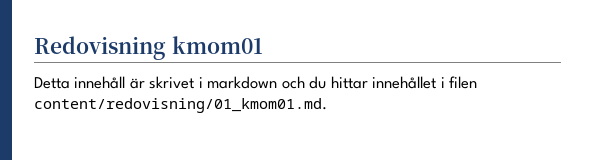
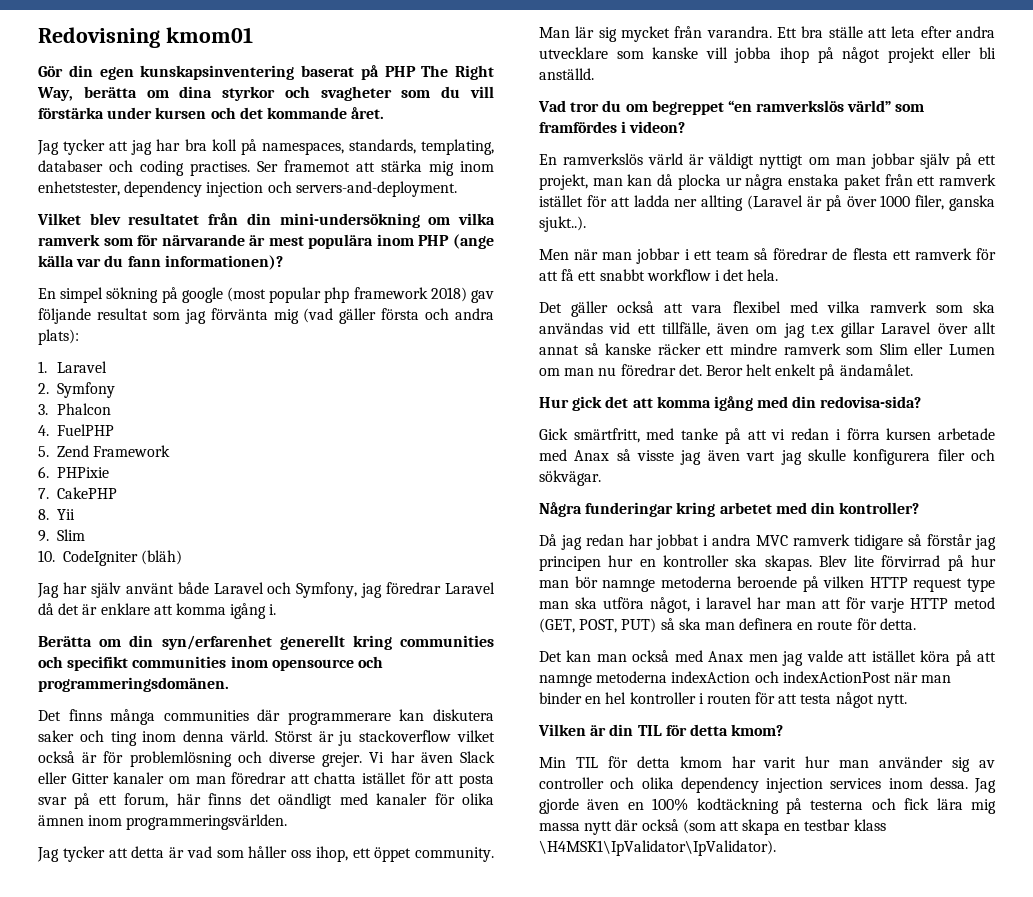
- Detta innehåll är skrivet i markdown och du hittar innehållet i filen content/redovisning/01_kmom01.md.
+ Gör din egen kunskapsinventering baserat på PHP The Right Way, berätta om dina styrkor och svagheter som du vill förstärka under kursen och det kommande året.
+ Jag tycker att jag har bra koll på namespaces, standards, templating, databaser och coding practises. Ser framemot att stärka mig inom enhetstester, dependency injection och servers-and-deployment.
+ Vilket blev resultatet från din mini-undersökning om vilka ramverk som för närvarande är mest populära inom PHP (ange källa var du fann informationen)?
+ En simpel sökning på google (most popular php framework 2018) gav följande resultat som jag förvänta mig (vad gäller första och andra plats):
+ 1. Laravel
+ 2. Symfony
+ 3. Phalcon
+ 4. FuelPHP
+ 5. Zend Framework
+ 6. PHPixie
+ 7. CakePHP
+ 8. Yii
+ 9. Slim
+ 10. CodeIgniter (bläh)
+ Jag har själv använt både Laravel och Symfony, jag föredrar Laravel då det är enklare att komma igång i.
+ Berätta om din syn/erfarenhet generellt kring communities och specifikt communities inom opensource och programmeringsdomänen.
+ Det finns många communities där programmerare kan diskutera saker och ting inom denna värld. Störst är ju stackoverflow vilket också är för problemlösning och diverse grejer. Vi har även Slack eller Gitter kanaler om man föredrar att chatta istället för att posta svar på ett forum, här finns det oändligt med kanaler för olika ämnen inom programmeringsvärlden.
+ Jag tycker att detta är vad som håller oss ihop, ett öppet community. Man lär sig mycket från varandra. Ett bra ställe att leta efter andra utvecklare som kanske vill jobba ihop på något projekt eller bli anställd.
+ Vad tror du om begreppet “en ramverkslös värld” som framfördes i videon?
+ En ramverkslös värld är väldigt nyttigt om man jobbar själv på ett projekt, man kan då plocka ur några enstaka paket från ett ramverk istället för att ladda ner allting (Laravel är på över 1000 filer, ganska sjukt..).
+ Men när man jobbar i ett team så föredrar de flesta ett ramverk för att få ett snabbt workflow i det hela.
+ Det gäller också att vara flexibel med vilka ramverk som ska användas vid ett tillfälle, även om jag t.ex gillar Laravel över allt annat så kanske räcker ett mindre ramverk som Slim eller Lumen om man nu föredrar det. Beror helt enkelt på ändamålet.
+ Hur gick det att komma igång med din redovisa-sida?
+ Gick smärtfritt, med tanke på att vi redan i förra kursen arbetade med Anax så visste jag även vart jag skulle konfigurera filer och sökvägar.
+ Några funderingar kring arbetet med din kontroller?
+ Då jag redan har jobbat i andra MVC ramverk tidigare så förstår jag principen hur en kontroller ska skapas. Blev lite förvirrad på hur man bör namnge metoderna beroende på vilken HTTP request type man ska utföra något, i laravel har man att för varje HTTP metod (GET, POST, PUT) så ska man definera en route för detta.
+ Det kan man också med Anax men jag valde att istället köra på att namnge metoderna indexAction och indexActionPost när man binder en hel kontroller i routen för att testa något nytt.
+ Vilken är din TIL för detta kmom?
+ Min TIL för detta kmom har varit hur man använder sig av controller och olika dependency injection services inom dessa. Jag gjorde även en 100% kodtäckning på testerna och fick lära mig massa nytt där också (som att skapa en testbar klass \H4MSK1\IpValidator\IpValidator).

